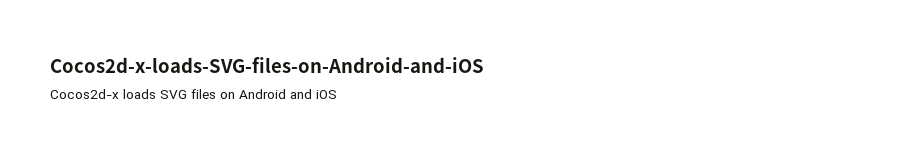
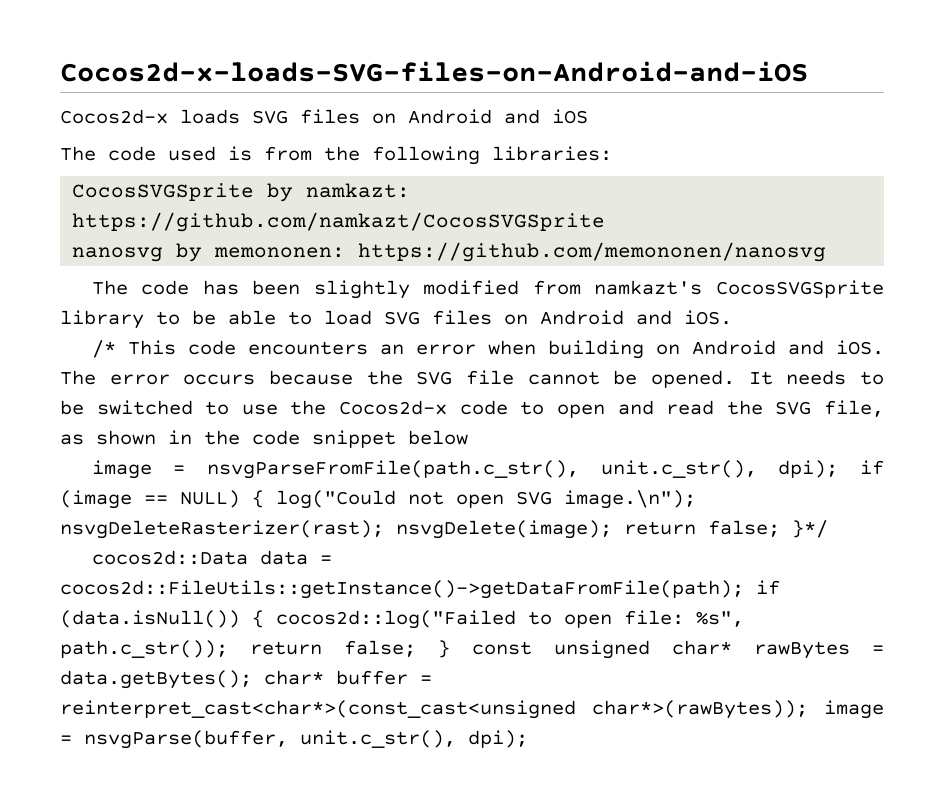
+ The code used is from the following libraries:
+ CocosSVGSprite by namkazt: https://github.com/namkazt/CocosSVGSprite
+ nanosvg by memononen: https://github.com/memononen/nanosvg
+ The code has been slightly modified from namkazt's CocosSVGSprite library to be able to load SVG files on Android and iOS.
+ /* This code encounters an error when building on Android and iOS. The error occurs because the SVG file cannot be opened. It needs to be switched to use the Cocos2d-x code to open and read the SVG file, as shown in the code snippet below
+ image = nsvgParseFromFile(path.c_str(), unit.c_str(), dpi); if (image == NULL) { log("Could not open SVG image.\n"); nsvgDeleteRasterizer(rast); nsvgDelete(image); return false; }*/
+ cocos2d::Data data = cocos2d::FileUtils::getInstance()->getDataFromFile(path); if (data.isNull()) { cocos2d::log("Failed to open file: %s", path.c_str()); return false; } const unsigned char* rawBytes = data.getBytes(); char* buffer = reinterpret_cast<char*>(const_cast<unsigned char*>(rawBytes)); image = nsvgParse(buffer, unit.c_str(), dpi);

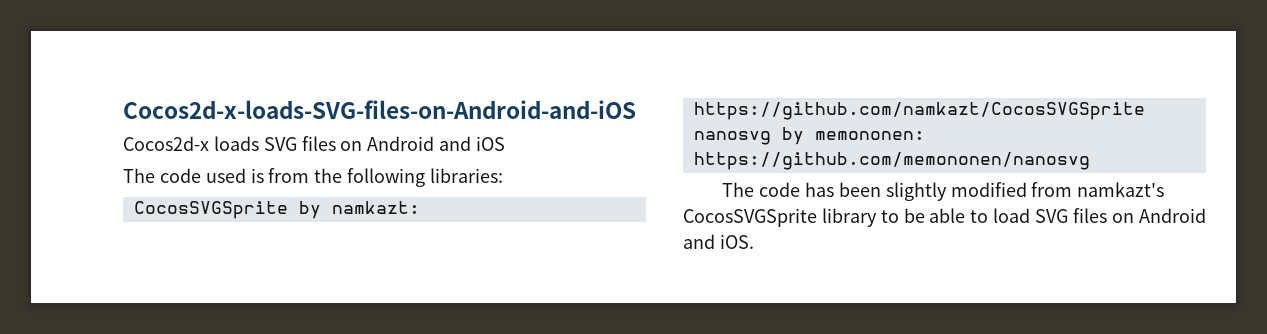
- /* This code encounters an error when building on Android and iOS. The error occurs because the SVG file cannot be opened. It needs to be switched to use the Cocos2d-x code to open and read the SVG file, as shown in the code snippet below
- image = nsvgParseFromFile(path.c_str(), unit.c_str(), dpi); if (image == NULL) { log("Could not open SVG image.\n"); nsvgDeleteRasterizer(rast); nsvgDelete(image); return false; }*/
- cocos2d::Data data = cocos2d::FileUtils::getInstance()->getDataFromFile(path); if (data.isNull()) { cocos2d::log("Failed to open file: %s", path.c_str()); return false; } const unsigned char* rawBytes = data.getBytes(); char* buffer = reinterpret_cast<char*>(const_cast<unsigned char*>(rawBytes)); image = nsvgParse(buffer, unit.c_str(), dpi);

